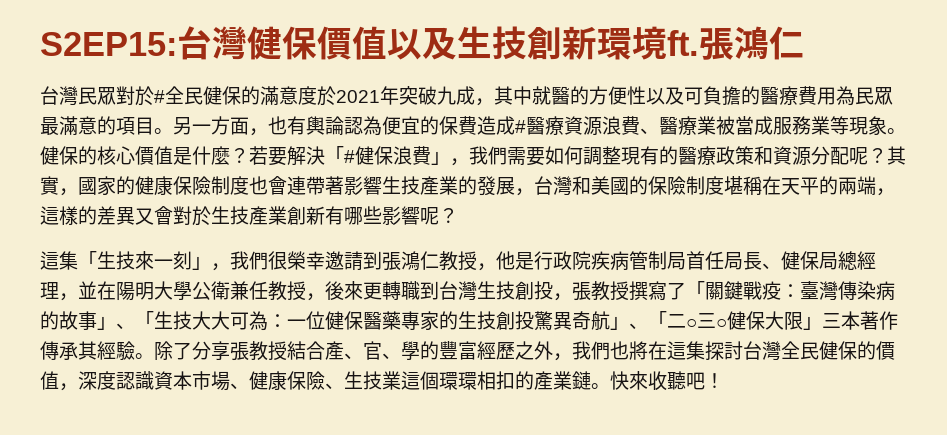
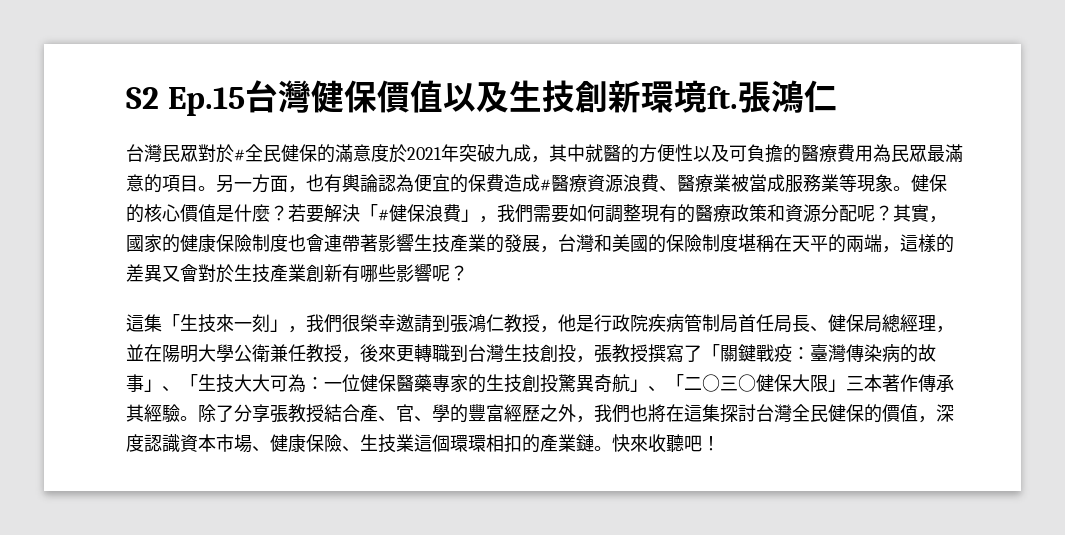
- S2EP15:台灣健保價值以及生技創新環境ft.
+ S2 Ep.15台灣健保價值以及生技創新環境ft.

